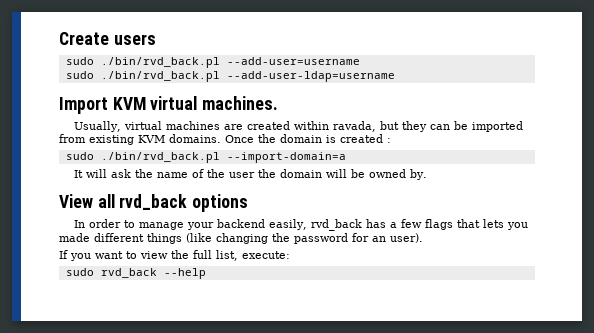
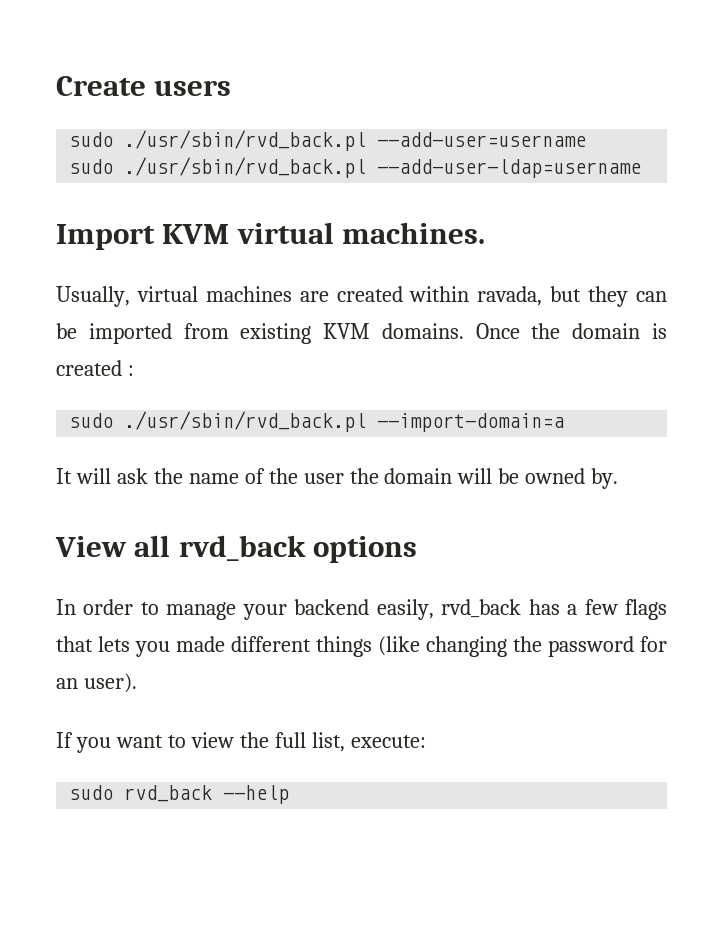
- sudo ./bin/rvd_back.pl --add-user=username
+ sudo ./usr/sbin/rvd_back.pl --add-user=username
- sudo ./bin/rvd_back.pl --add-user-ldap=username
+ sudo ./usr/sbin/rvd_back.pl --add-user-ldap=username
- sudo ./bin/rvd_back.pl --import-domain=a
+ sudo ./usr/sbin/rvd_back.pl --import-domain=a

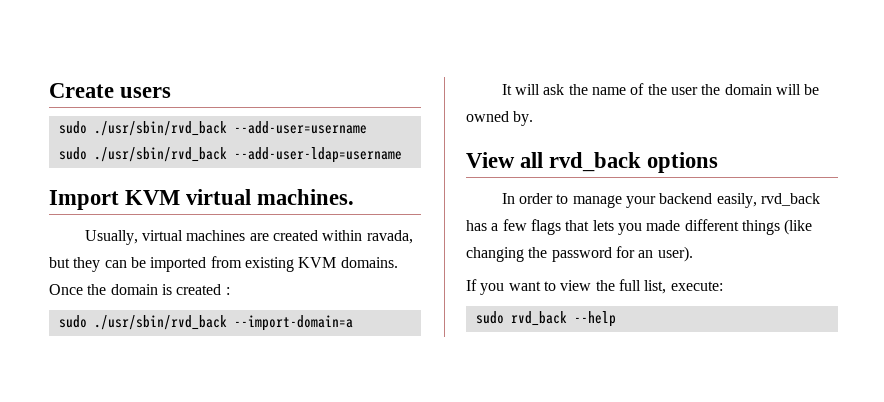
- sudo ./usr/sbin/rvd_back.pl --add-user=username
+ sudo ./usr/sbin/rvd_back --add-user=username
- sudo ./usr/sbin/rvd_back.pl --add-user-ldap=username
+ sudo ./usr/sbin/rvd_back --add-user-ldap=username
- sudo ./usr/sbin/rvd_back.pl --import-domain=a
+ sudo ./usr/sbin/rvd_back --import-domain=a

